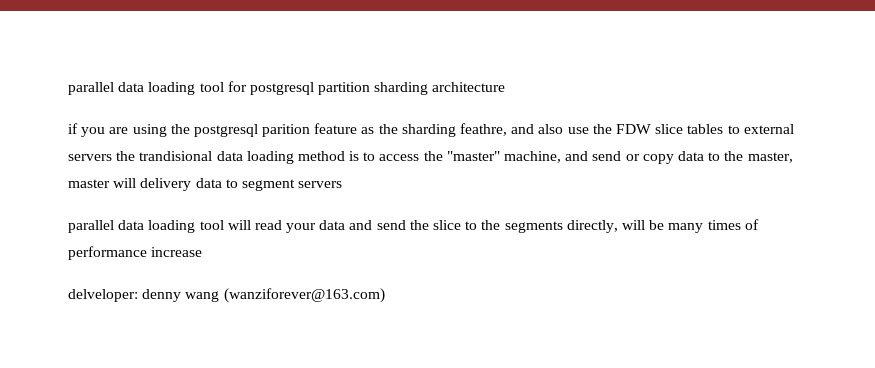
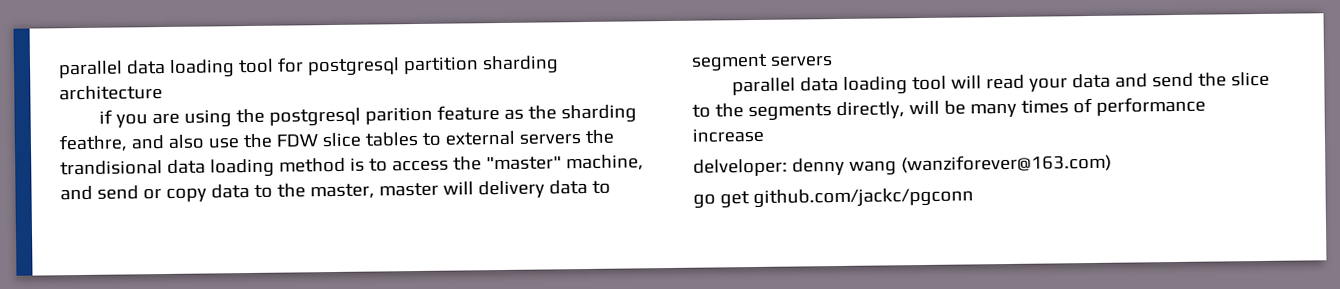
+ go get github.com/jackc/pgconn

